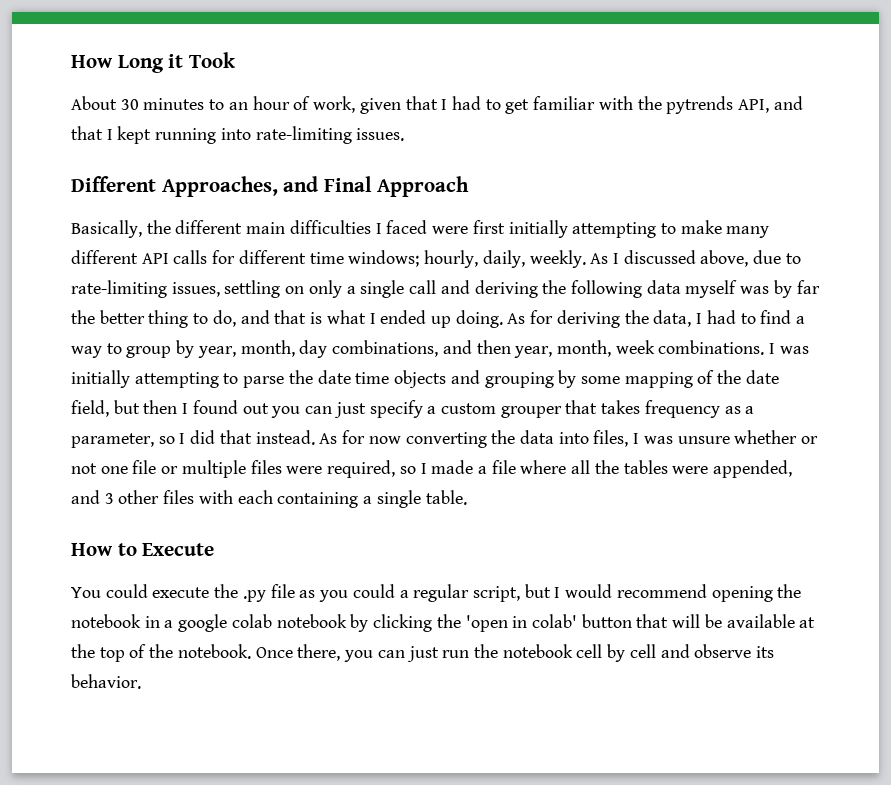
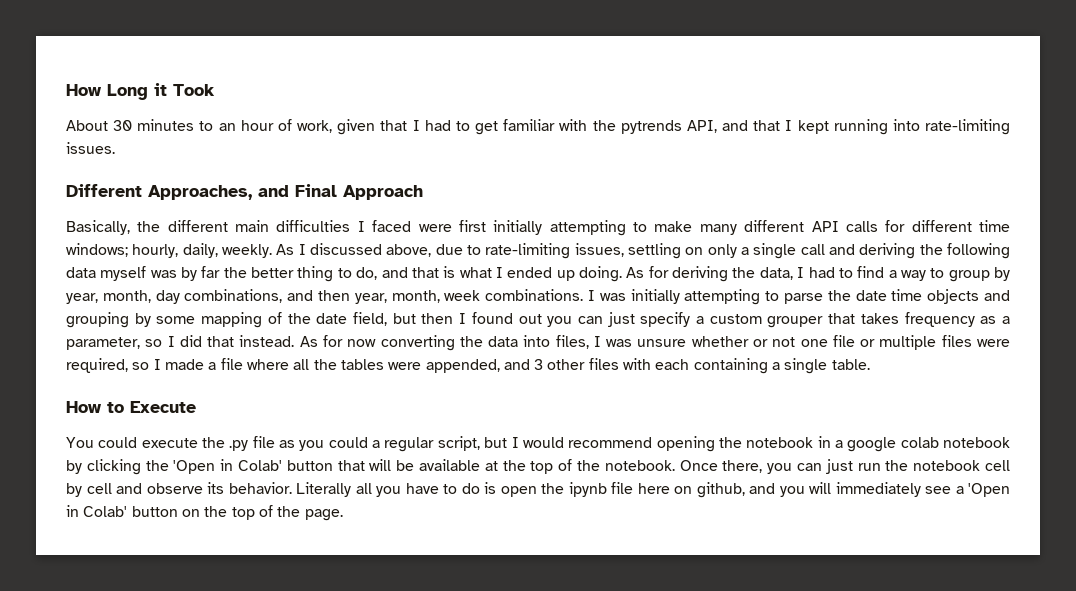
- You could execute the .py file as you could a regular script, but I would recommend opening the notebook in a google colab notebook by clicking the 'open in colab' button that will be available at the top of the notebook.
+ You could execute the .py file as you could a regular script, but I would recommend opening the notebook in a google colab notebook by clicking the 'Open in Colab' button that will be available at the top of the notebook.
+ Literally all you have to do is open the ipynb file here on github, and you will immediately see a 'Open in Colab' button on the top of the page.

